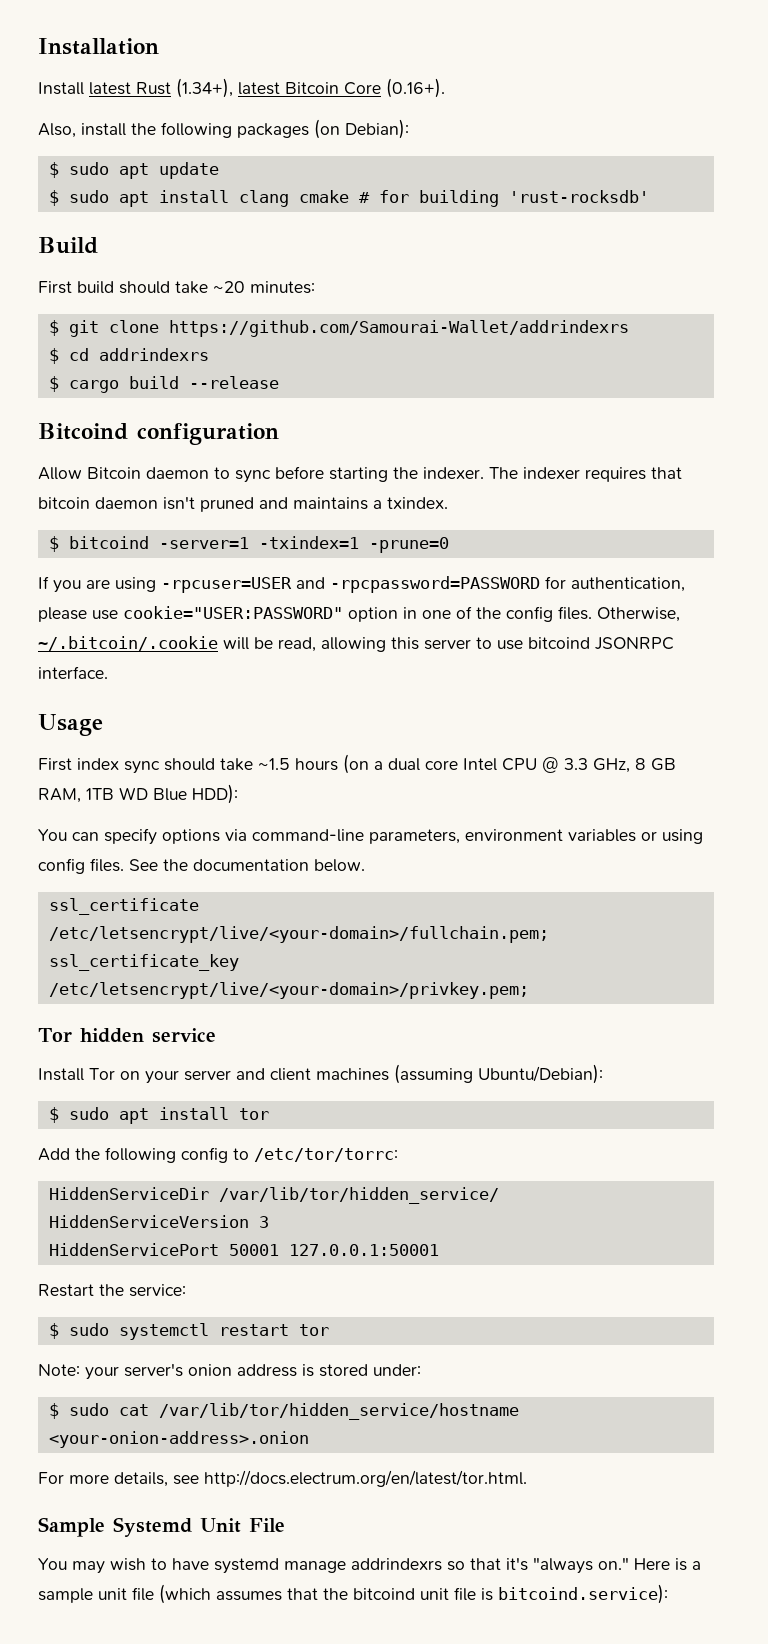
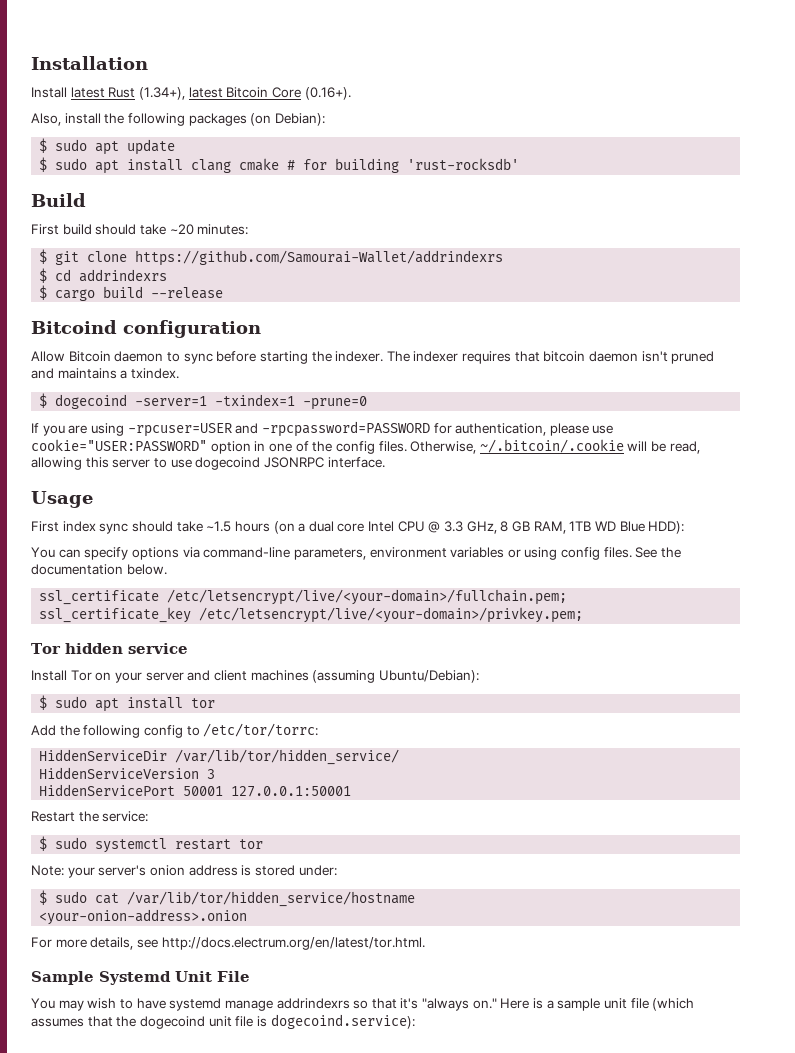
- $ bitcoind -server=1 -txindex=1 -prune=0
+ $ dogecoind -server=1 -txindex=1 -prune=0
- Otherwise, ~/.bitcoin/.cookie will be read, allowing this server to use bitcoind JSONRPC interface.
+ Otherwise, ~/.bitcoin/.cookie will be read, allowing this server to use dogecoind JSONRPC interface.
- Here is a sample unit file (which assumes that the bitcoind unit file is bitcoind.service):
+ Here is a sample unit file (which assumes that the dogecoind unit file is dogecoind.service):

